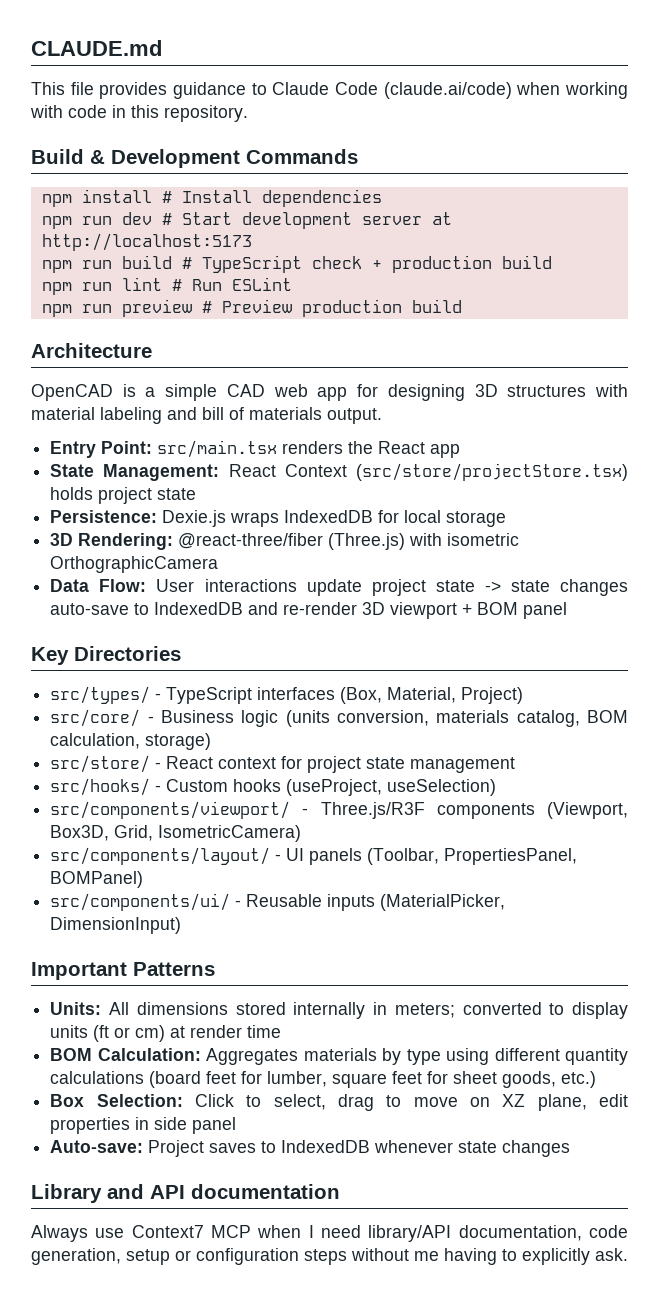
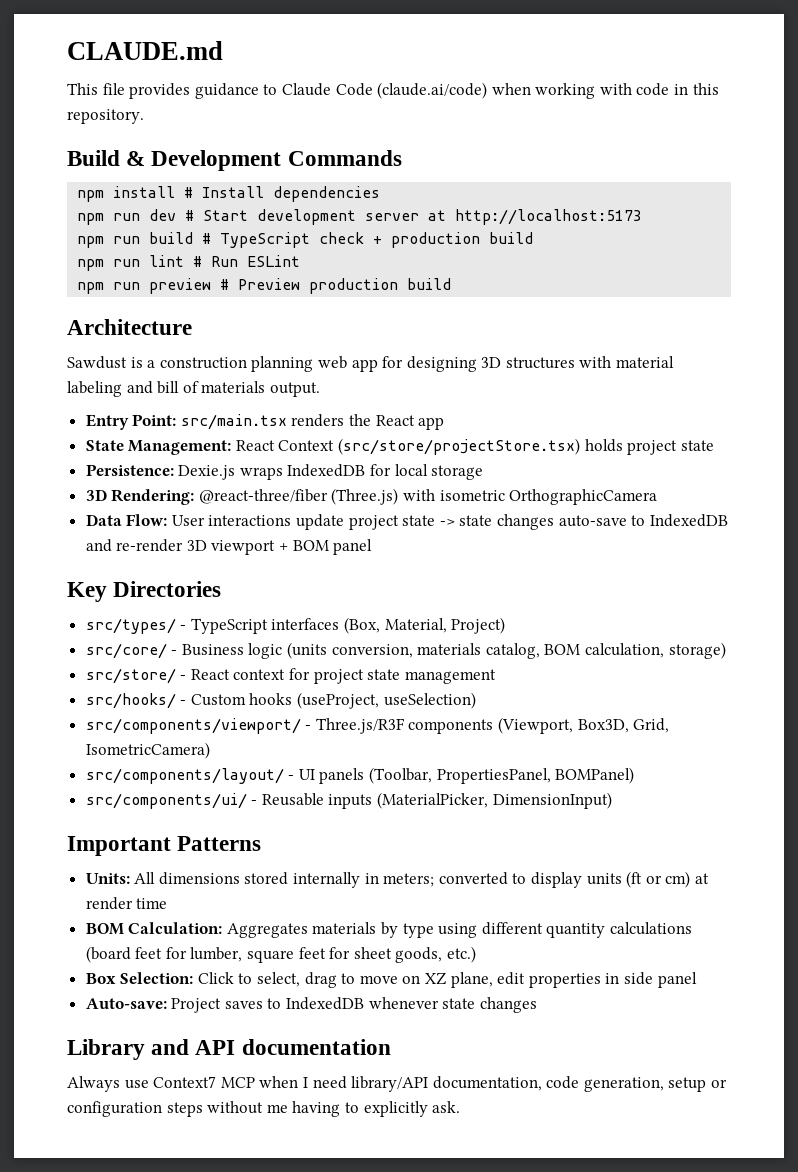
- OpenCAD is a simple CAD web app for designing 3D structures with material labeling and bill of materials output.
+ Sawdust is a construction planning web app for designing 3D structures with material labeling and bill of materials output.

